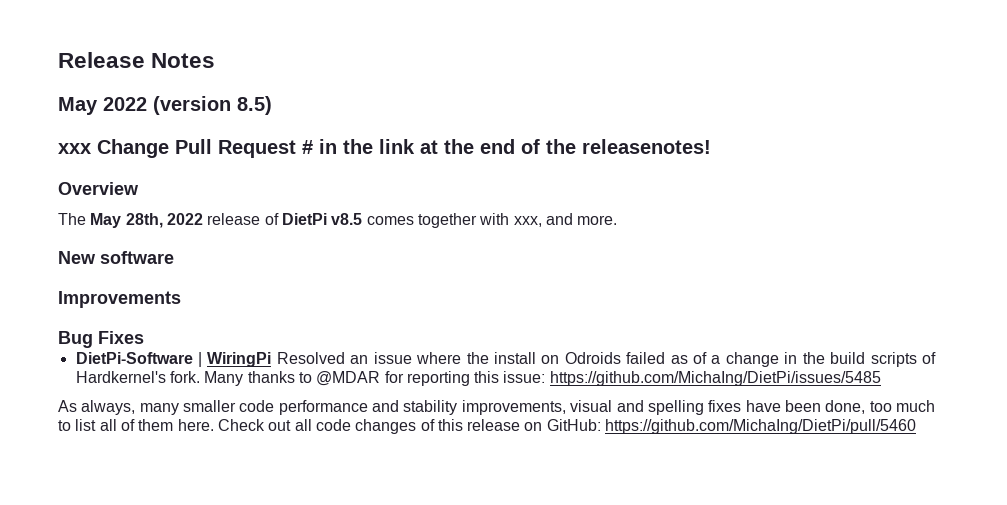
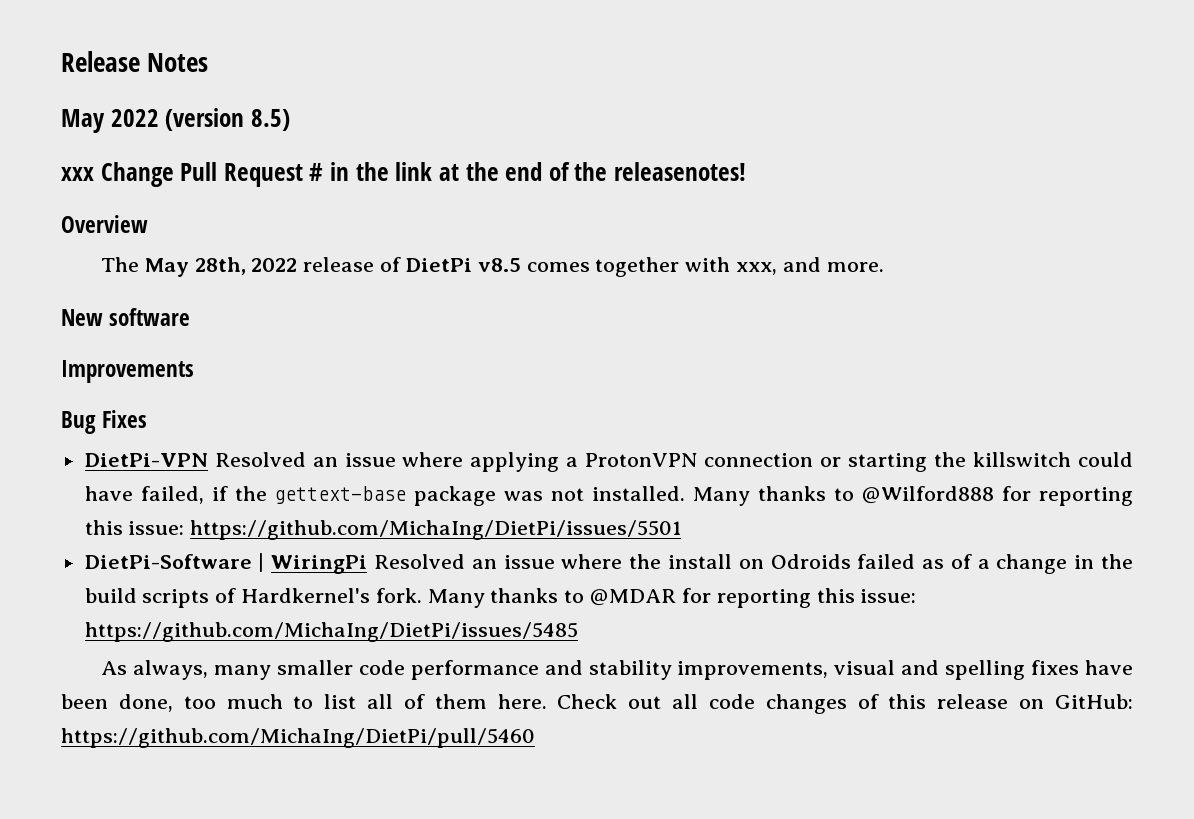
+ DietPi-VPN Resolved an issue where applying a ProtonVPN connection or starting the killswitch could have failed, if the gettext-base package was not installed. Many thanks to @Wilford888 for reporting this issue: https://github.com/MichaIng/DietPi/issues/5501

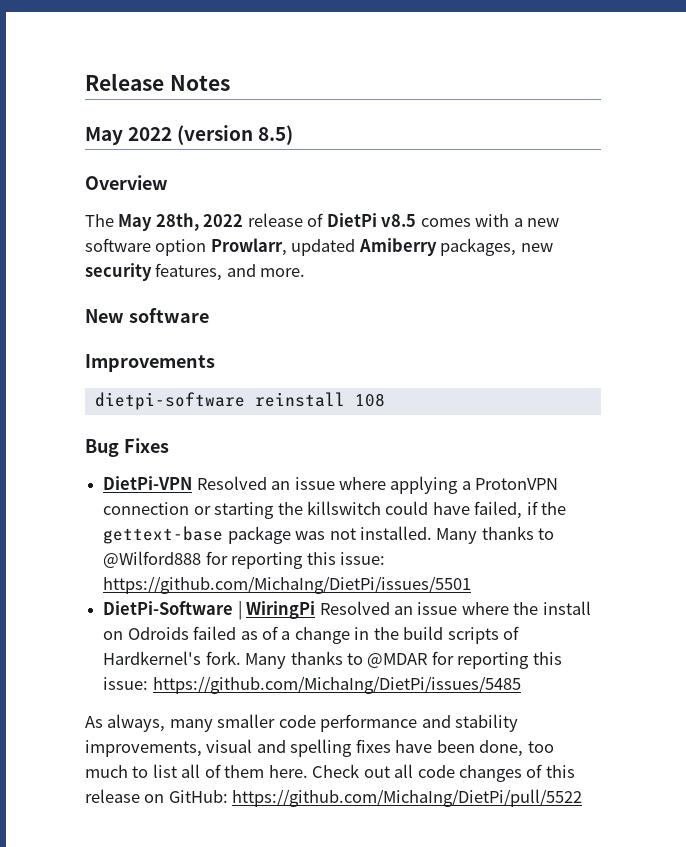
- xxx Change Pull Request # in the link at the end of the releasenotes!
- The May 28th, 2022 release of DietPi v8.5 comes together with xxx, and more.
+ The May 28th, 2022 release of DietPi v8.5 comes with a new software option Prowlarr, updated Amiberry packages, new security features, and more.
+ dietpi-software reinstall 108
- Check out all code changes of this release on GitHub: https://github.com/MichaIng/DietPi/pull/5460
+ Check out all code changes of this release on GitHub: https://github.com/MichaIng/DietPi/pull/5522

